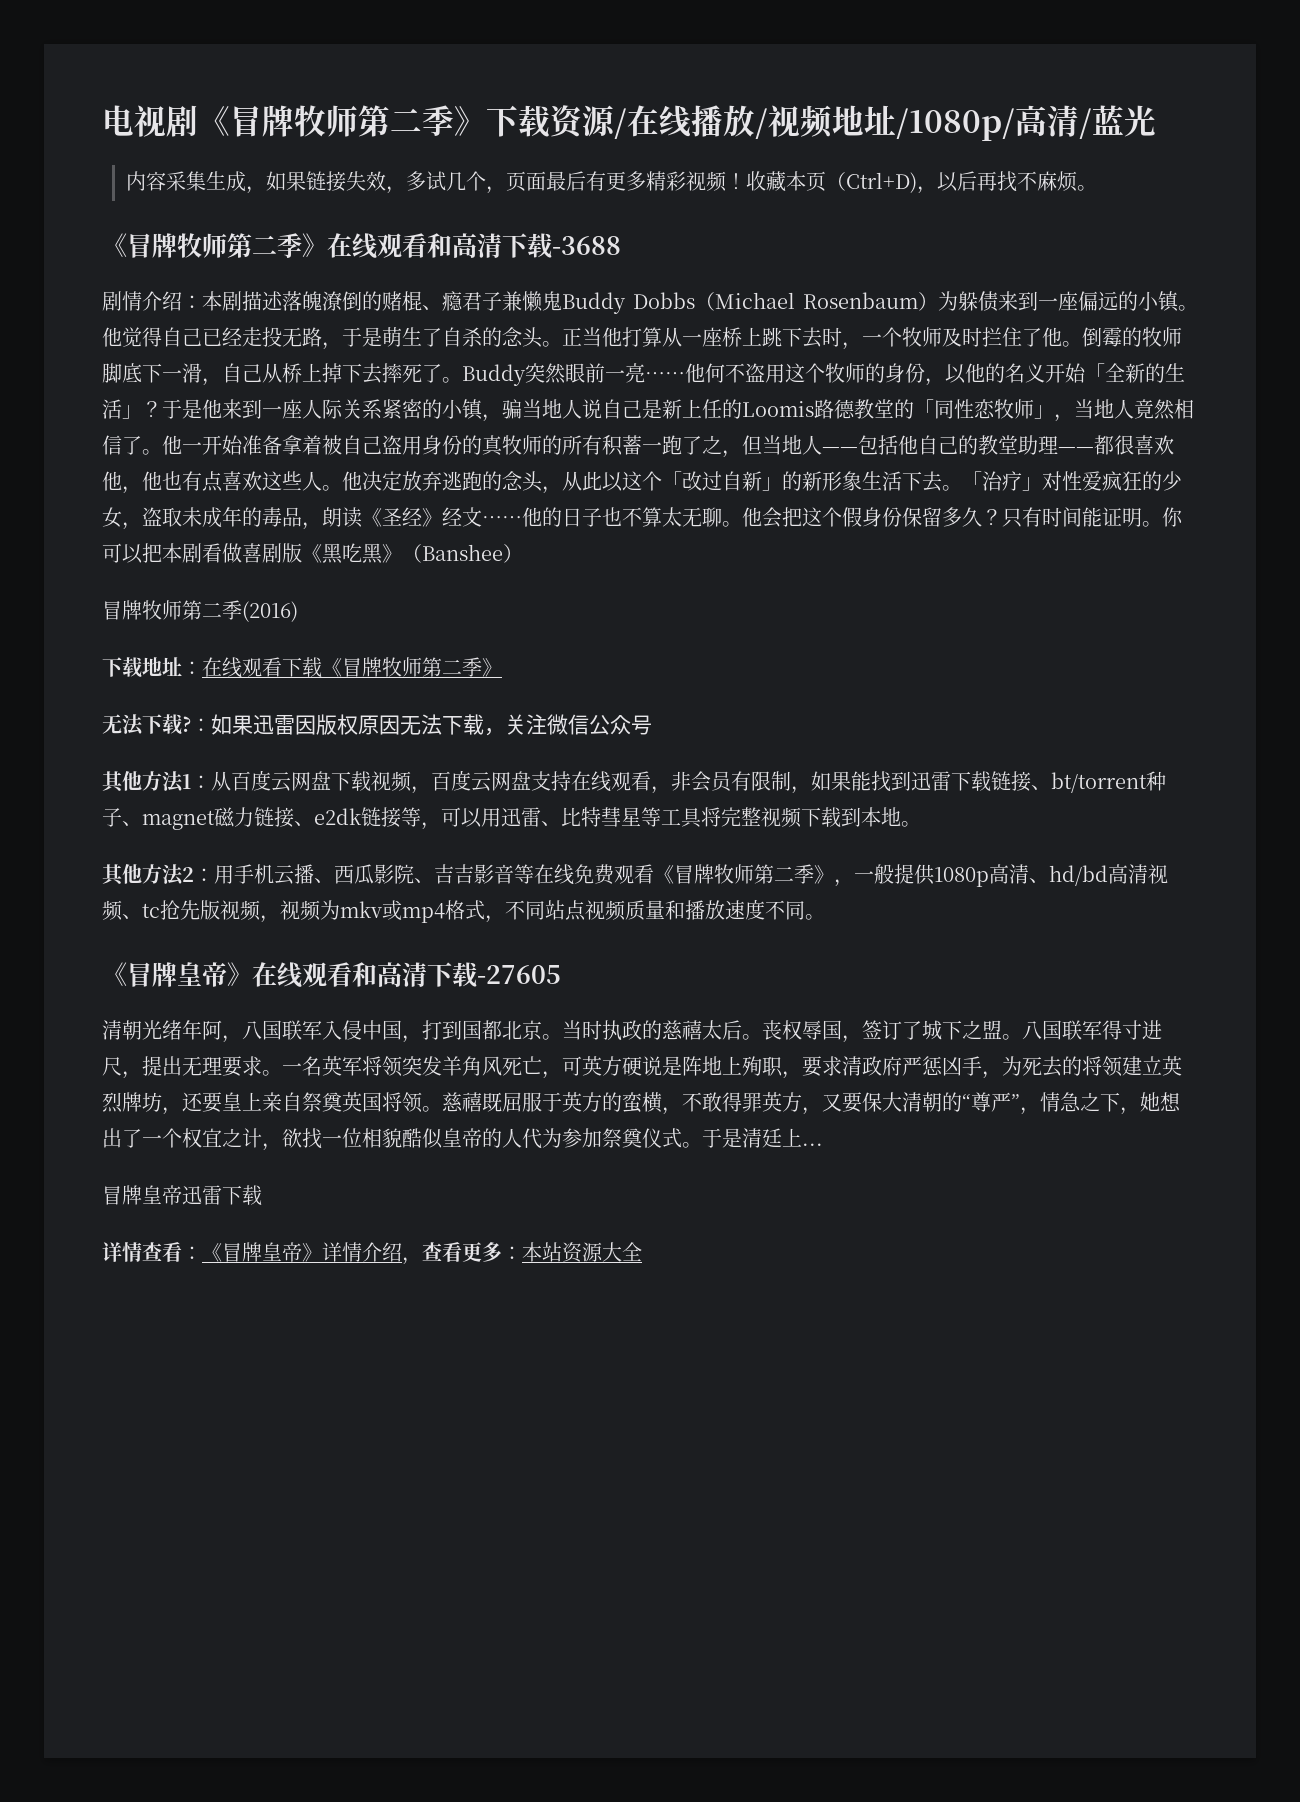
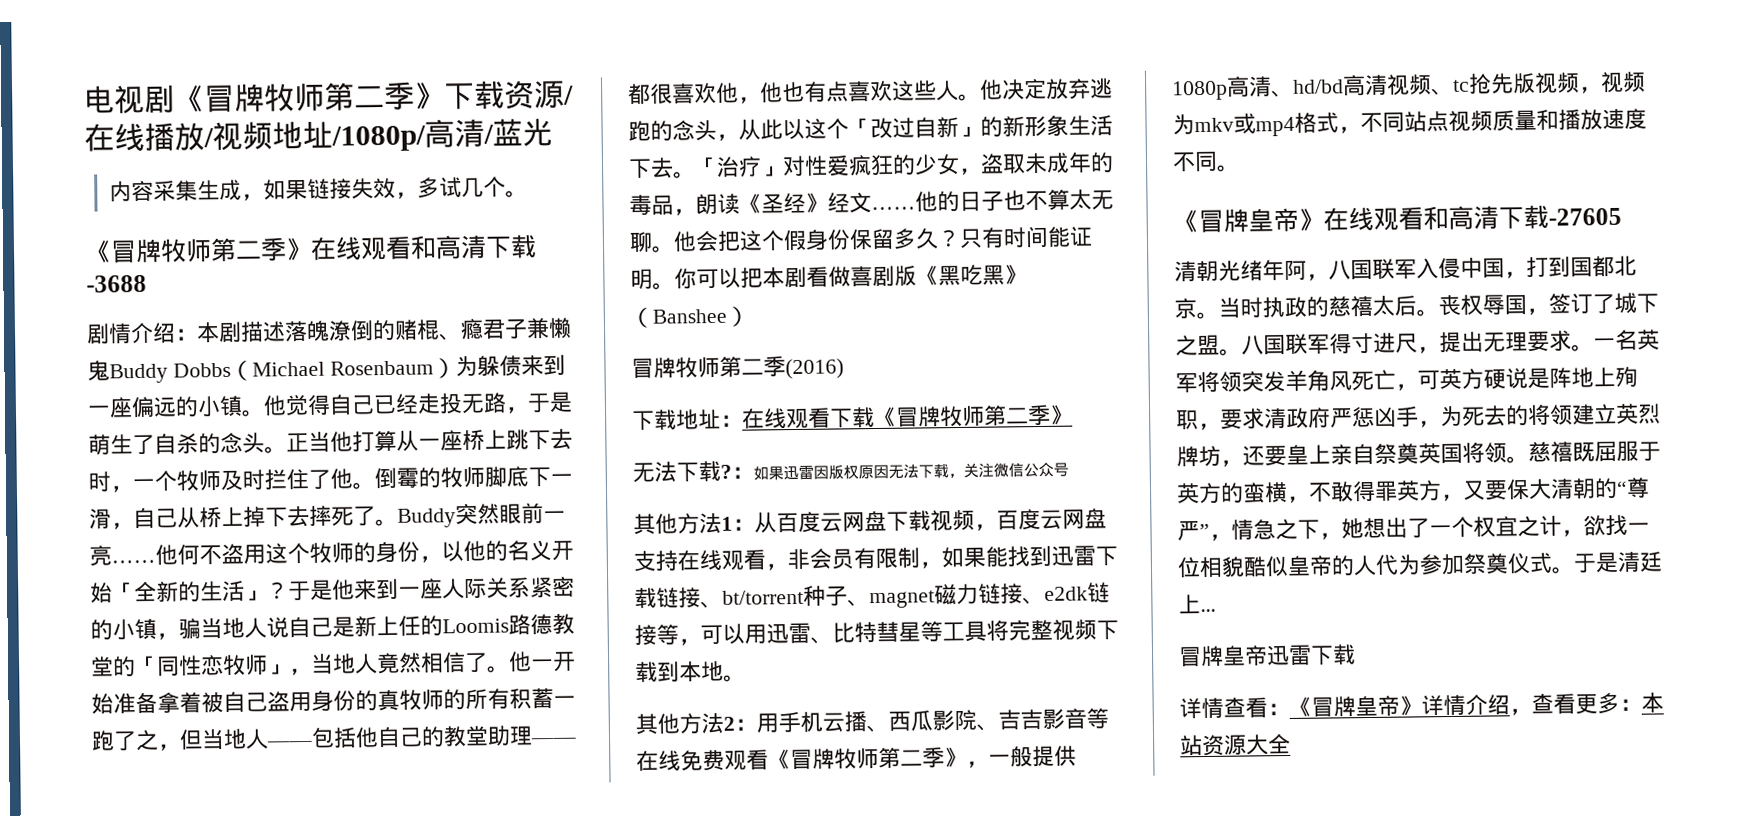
- 内容采集生成，如果链接失效，多试几个，页面最后有更多精彩视频！收藏本页（Ctrl+D)，以后再找不麻烦。
+ 内容采集生成，如果链接失效，多试几个。

